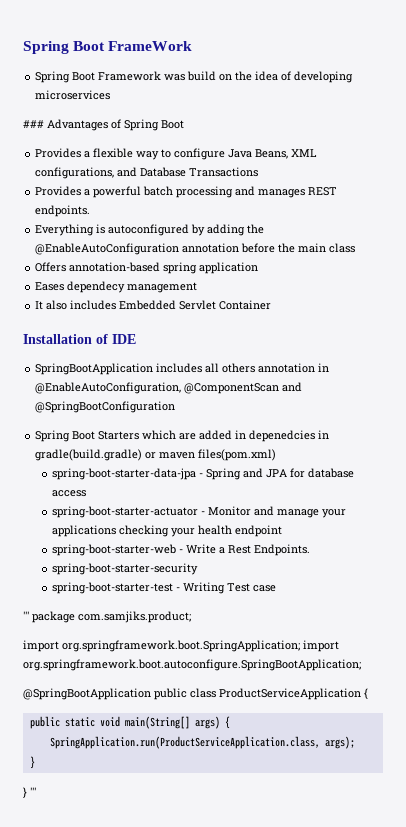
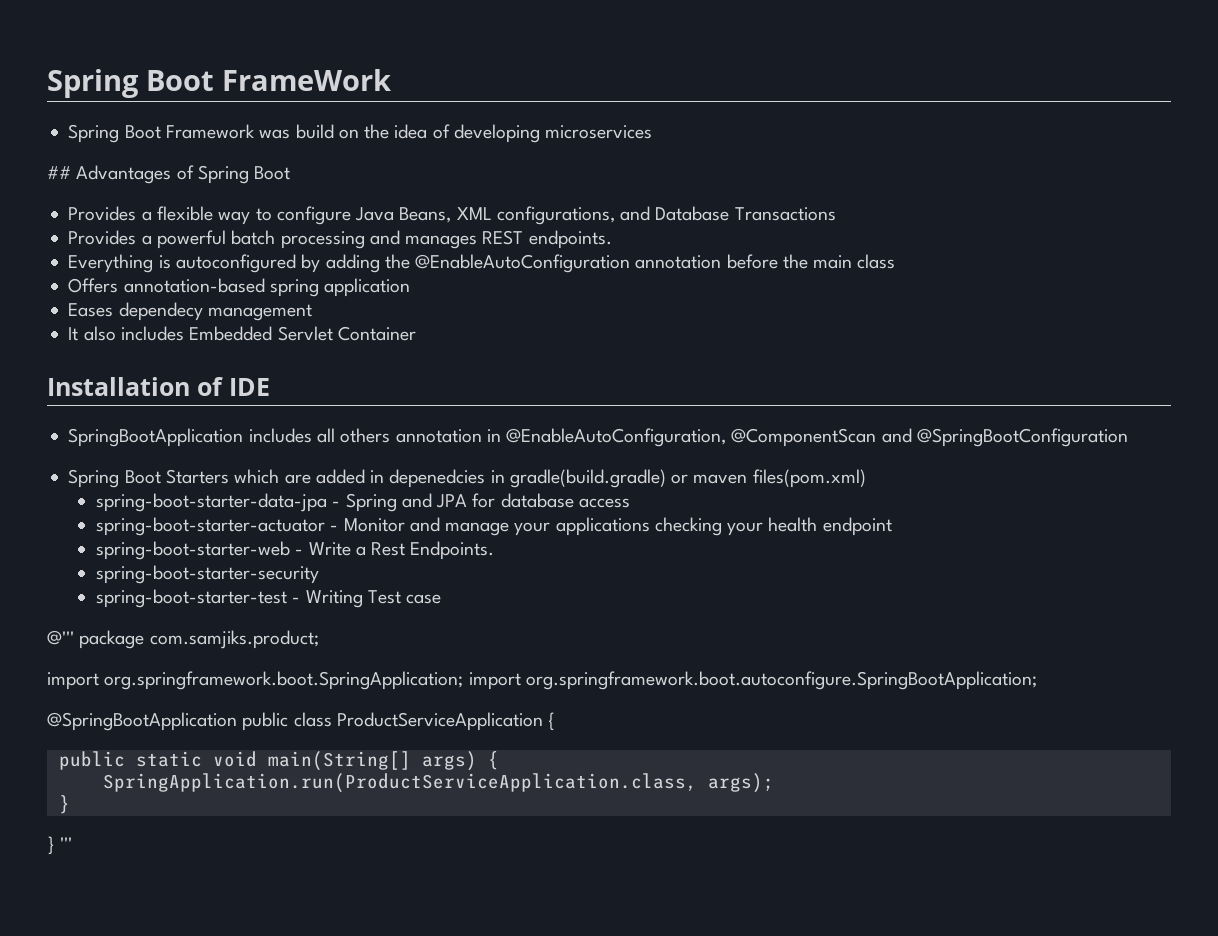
- ### Advantages of Spring Boot
+ ## Advantages of Spring Boot
- ''' package com.samjiks.product;
+ @''' package com.samjiks.product;

